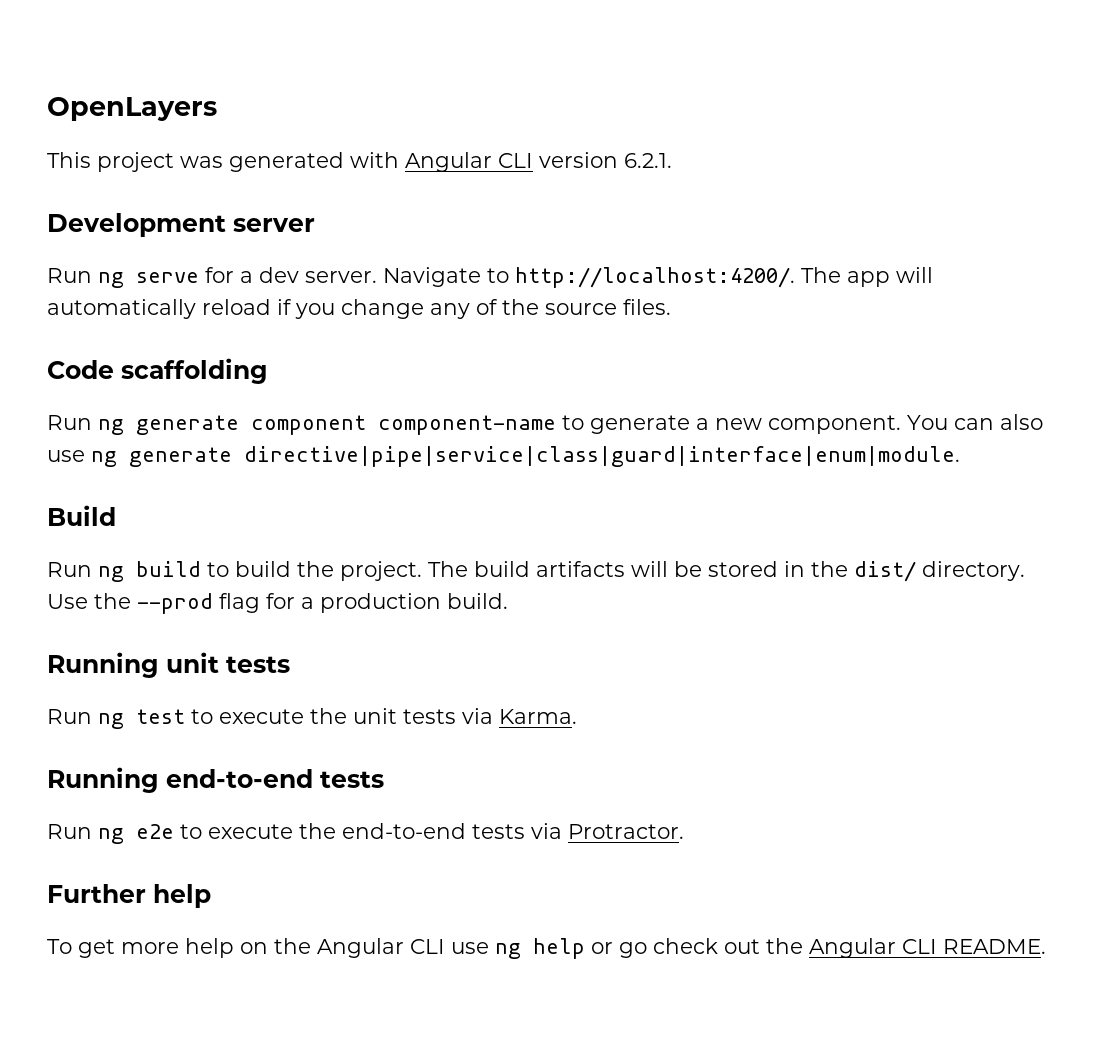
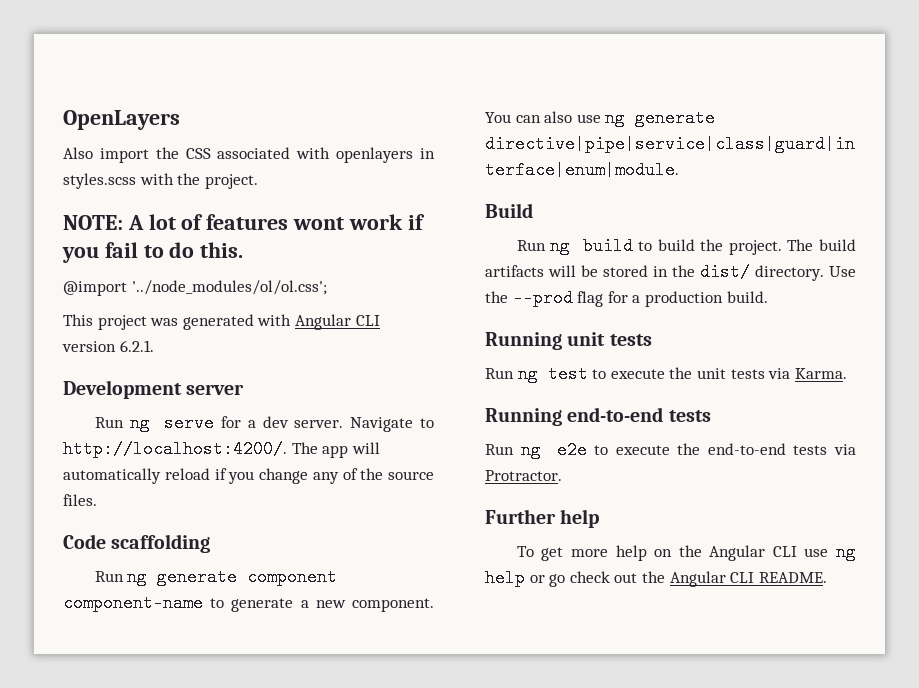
+ Also import the CSS associated with openlayers in styles.scss with the project.
+ NOTE: A lot of features wont work if you fail to do this.
+ @import '../node_modules/ol/ol.css';

